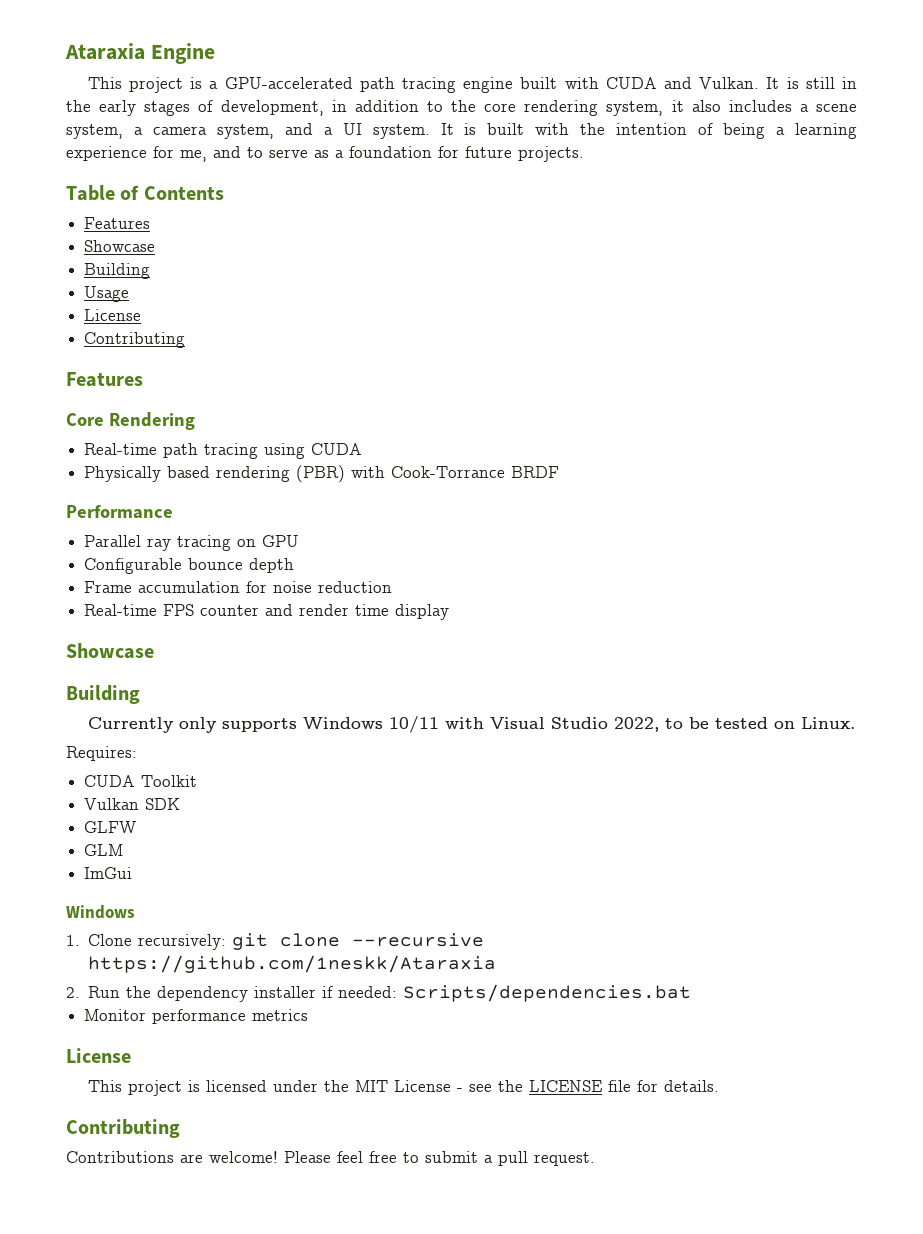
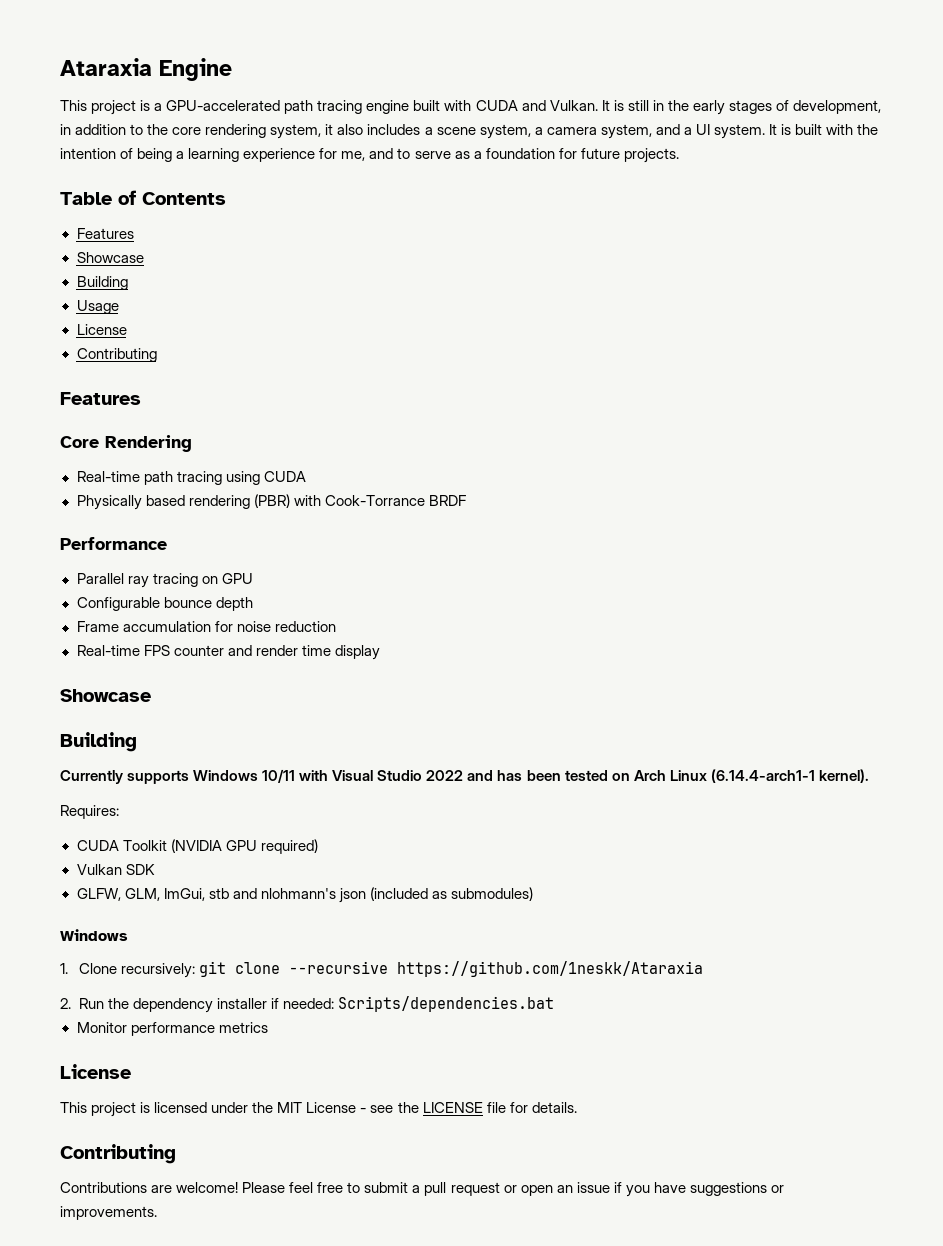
- Currently only supports Windows 10/11 with Visual Studio 2022, to be tested on Linux.
+ Currently supports Windows 10/11 with Visual Studio 2022 and has been tested on Arch Linux (6.14.4-arch1-1 kernel).
- CUDA Toolkit
+ CUDA Toolkit (NVIDIA GPU required)
- GLFW
- GLM
- ImGui
+ GLFW, GLM, ImGui, stb and nlohmann's json (included as submodules)
- Please feel free to submit a pull request.
+ Please feel free to submit a pull request or open an issue if you have suggestions or improvements.

